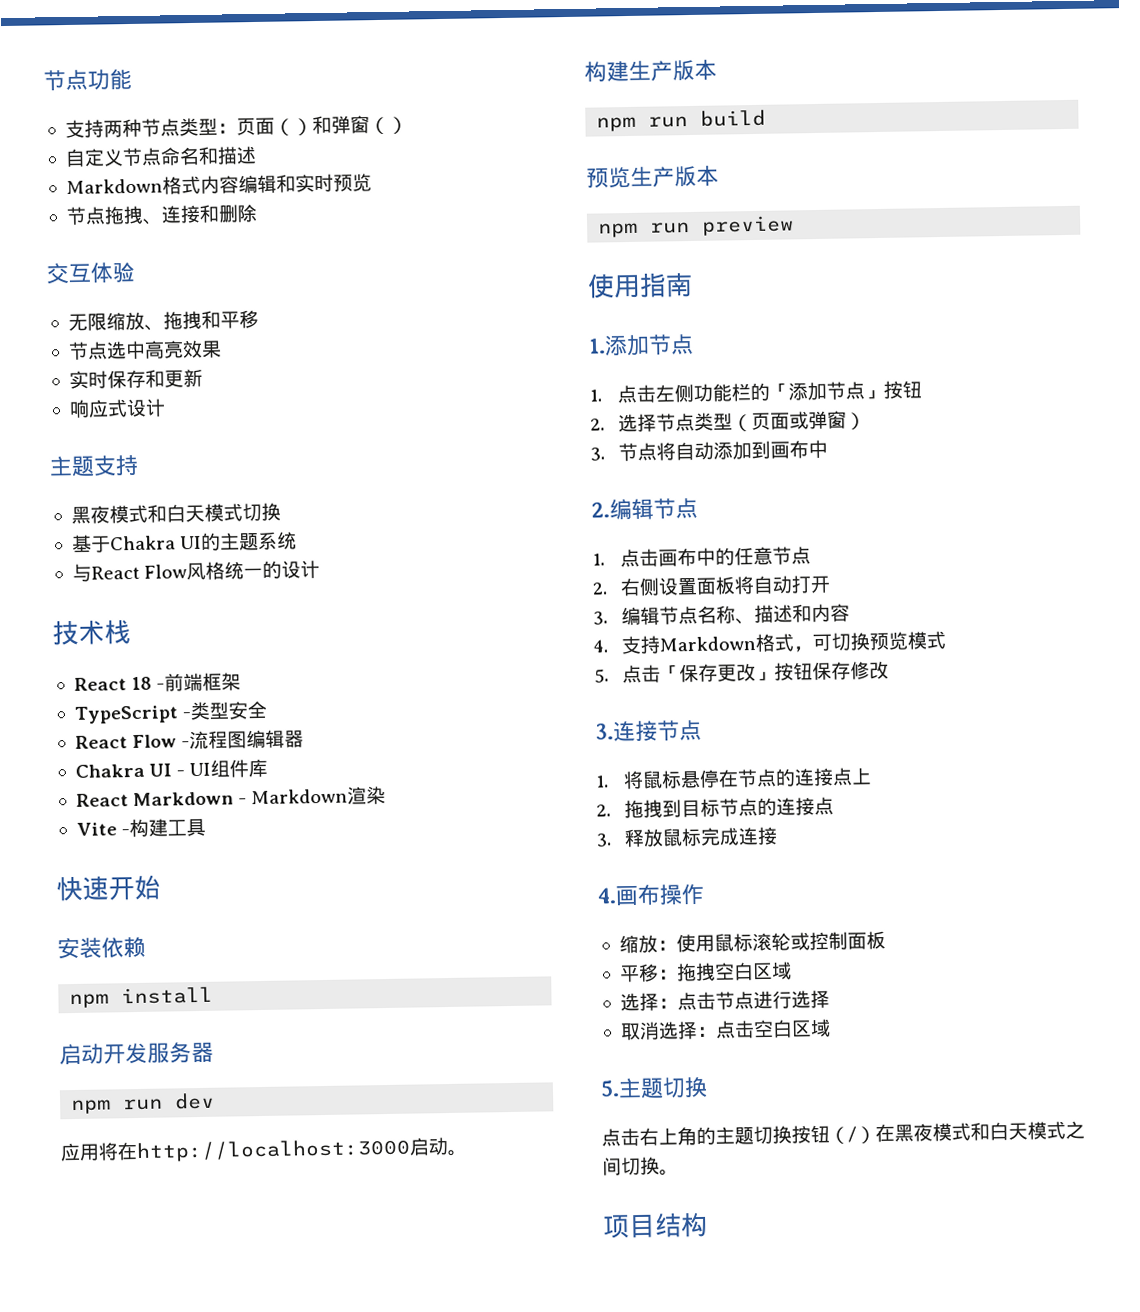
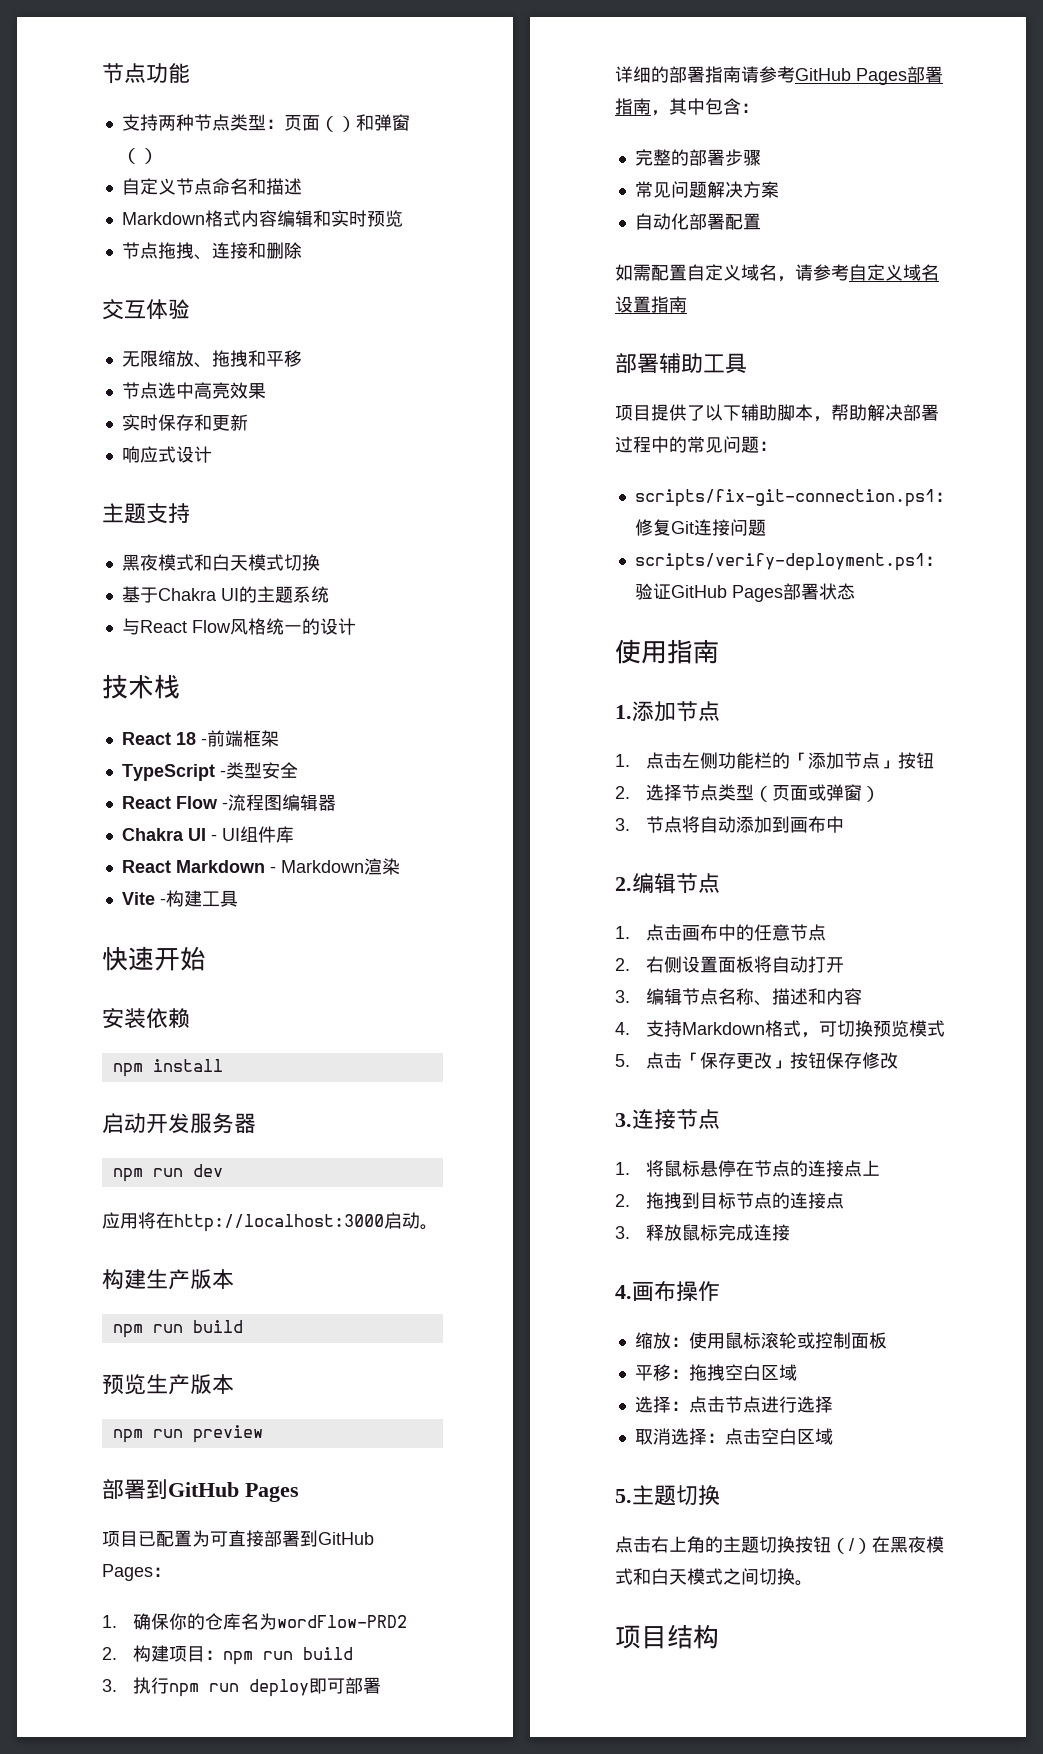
  npm run preview
+ 部署到GitHub Pages
+ 项目已配置为可直接部署到GitHub Pages：
+ 1.确保你的仓库名为wordFlow-PRD2
+ 2.构建项目：npm run build
+ 3.执行npm run deploy即可部署
+ 详细的部署指南请参考GitHub Pages部署指南，其中包含：
+ 完整的部署步骤
+ 常见问题解决方案
+ 自动化部署配置
+ 如需配置自定义域名，请参考自定义域名设置指南
+ 部署辅助工具
+ 项目提供了以下辅助脚本，帮助解决部署过程中的常见问题：
+ scripts/fix-git-connection.ps1：修复Git连接问题
+ scripts/verify-deployment.ps1：验证GitHub Pages部署状态

